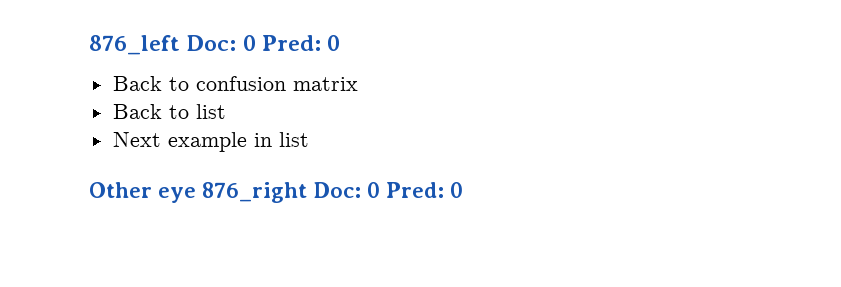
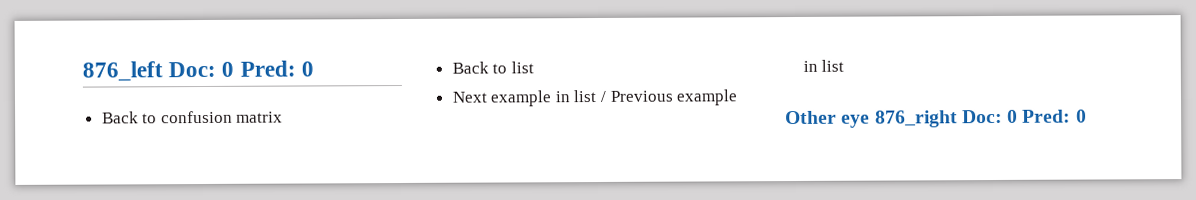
- Next example in list
+ Next example in list / Previous example in list

